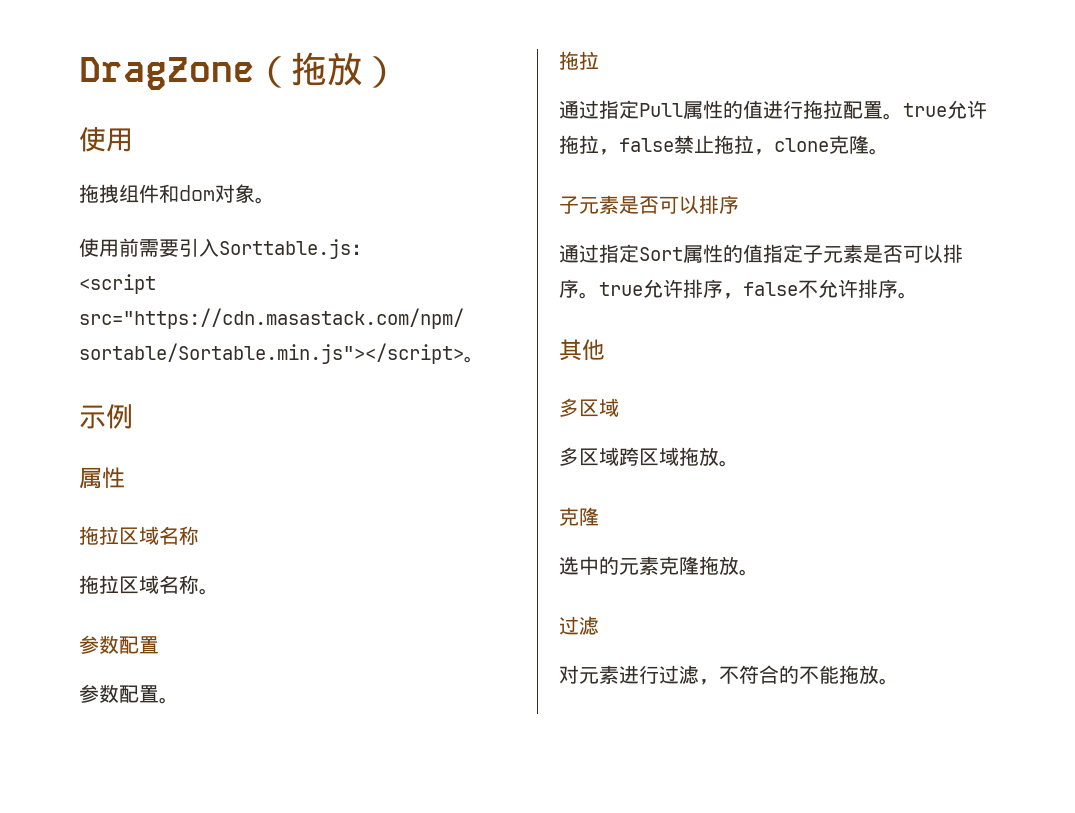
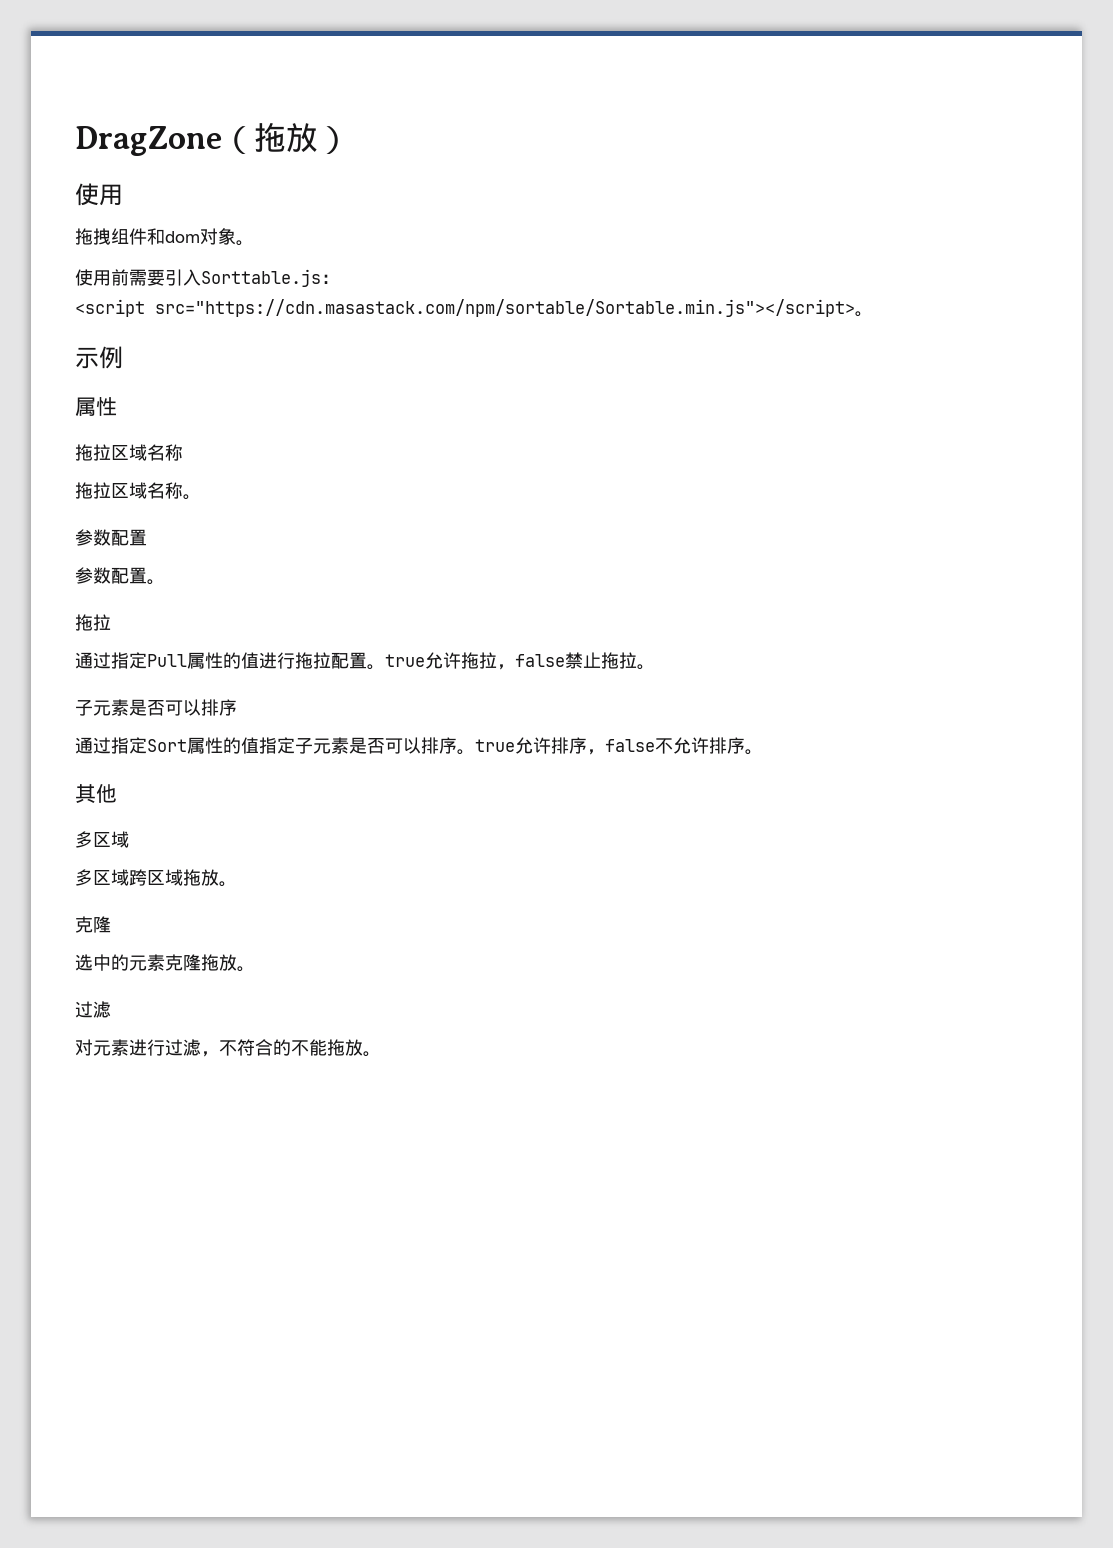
- 通过指定Pull属性的值进行拖拉配置。true允许拖拉，false禁止拖拉，clone克隆。
+ 通过指定Pull属性的值进行拖拉配置。true允许拖拉，false禁止拖拉。

